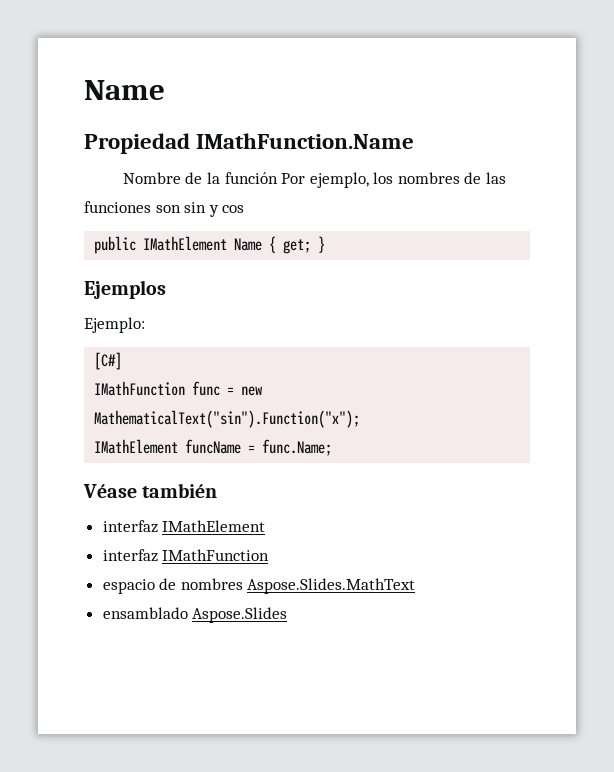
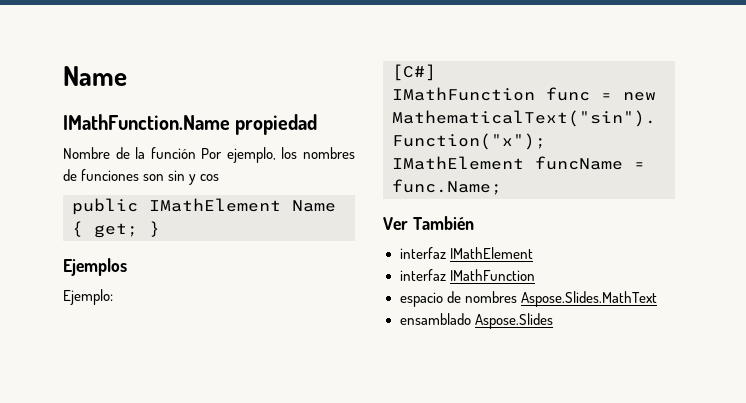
- Propiedad IMathFunction.Name
+ IMathFunction.Name propiedad
- Nombre de la función Por ejemplo, los nombres de las funciones son sin y cos
+ Nombre de la función Por ejemplo, los nombres de funciones son sin y cos
- Véase también
+ Ver También

